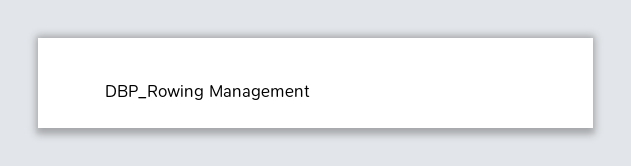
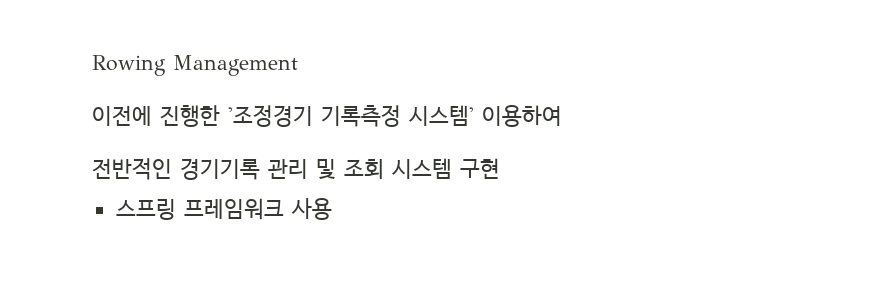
- DBP_Rowing Management
+ Rowing Management
+ 이전에 진행한 '조정경기 기록측정 시스템' 이용하여
+ 전반적인 경기기록 관리 및 조회 시스템 구현
+ 스프링 프레임워크 사용

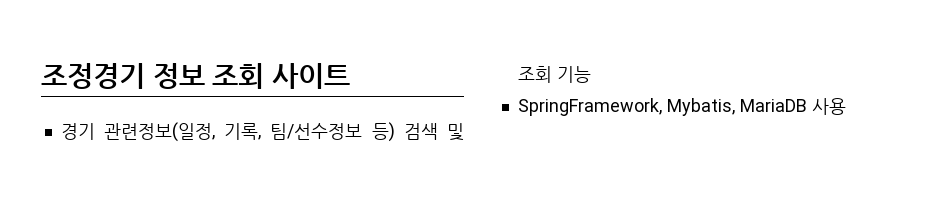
- Rowing Management
- 이전에 진행한 '조정경기 기록측정 시스템' 이용하여
- 전반적인 경기기록 관리 및 조회 시스템 구현
- 스프링 프레임워크 사용
+ 조정경기 정보 조회 사이트
+ 경기 관련정보(일정, 기록, 팀/선수정보 등) 검색 및 조회 기능
+ SpringFramework, Mybatis, MariaDB 사용

